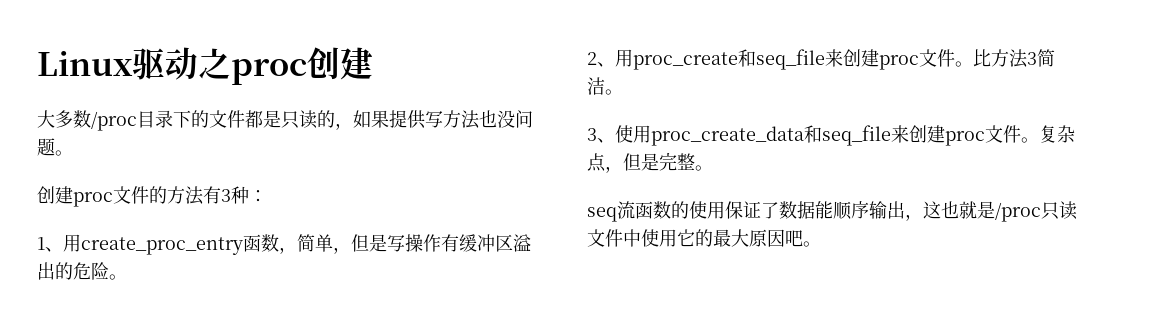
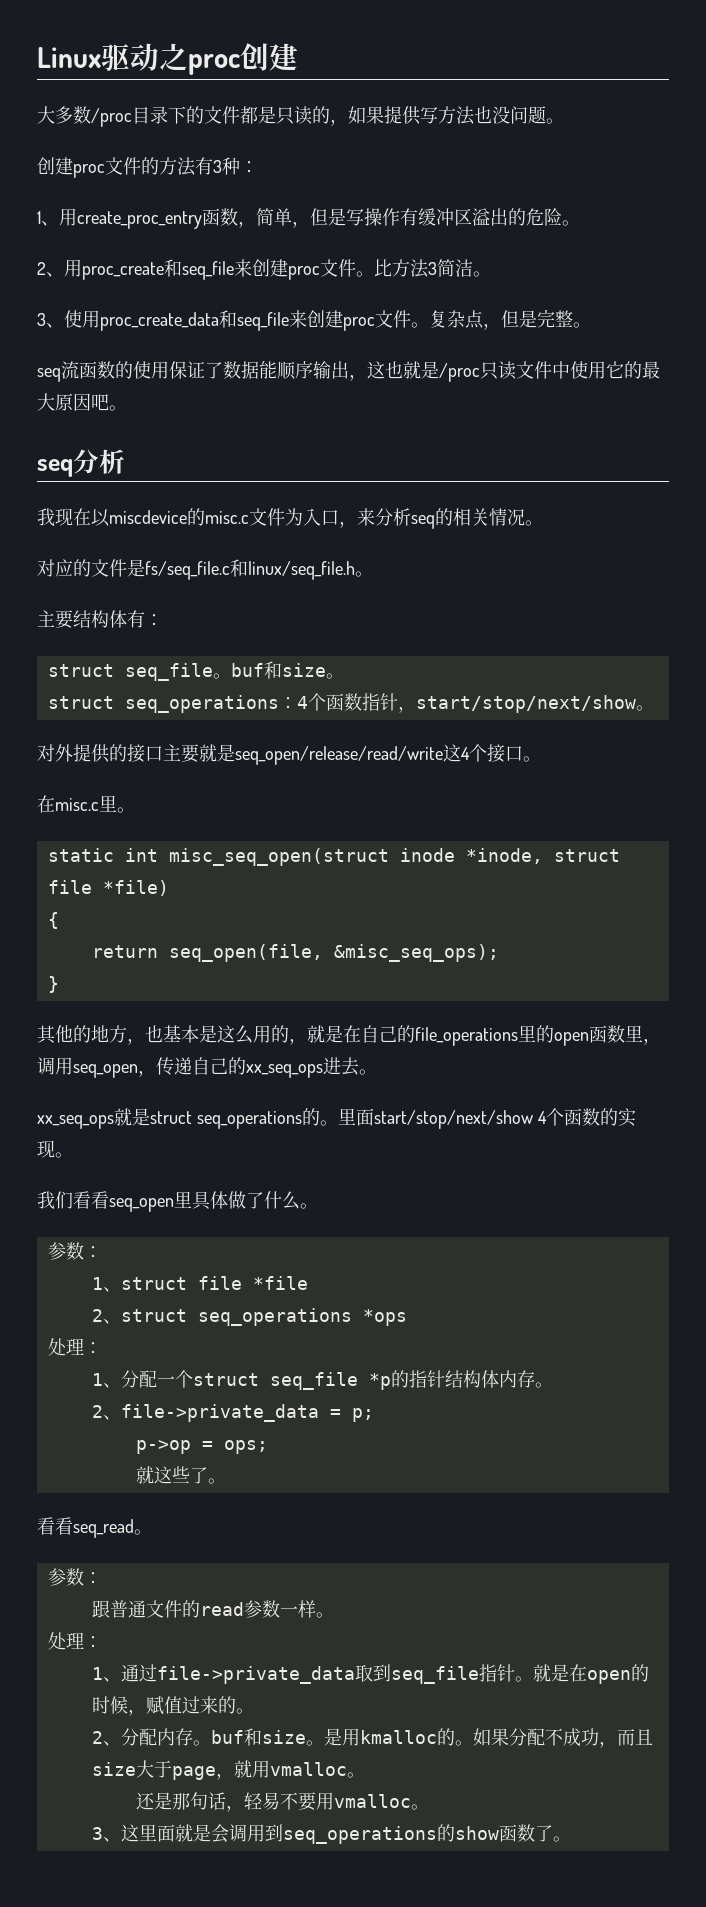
+ seq分析
+ 我现在以miscdevice的misc.c文件为入口，来分析seq的相关情况。
+ 对应的文件是fs/seq_file.c和linux/seq_file.h。
+ 主要结构体有：
+ struct seq_file。buf和size。
+ struct seq_operations：4个函数指针，start/stop/next/show。
+ 对外提供的接口主要就是seq_open/release/read/write这4个接口。
+ 在misc.c里。
+ static int misc_seq_open(struct inode *inode, struct file *file)
+ {
+ return seq_open(file, &misc_seq_ops);
+ }
+ 其他的地方，也基本是这么用的，就是在自己的file_operations里的open函数里，调用seq_open，传递自己的xx_seq_ops进去。
+ xx_seq_ops就是struct seq_operations的。里面start/stop/next/show 4个函数的实现。
+ 我们看看seq_open里具体做了什么。
+ 参数：
+ 1、struct file *file
+ 2、struct seq_operations *ops
+ 处理：
+ 1、分配一个struct seq_file *p的指针结构体内存。
+ 2、file->private_data = p;
+ p->op = ops;
+ 就这些了。
+ 看看seq_read。
+ 参数：
+ 跟普通文件的read参数一样。
+ 处理：
+ 1、通过file->private_data取到seq_file指针。就是在open的时候，赋值过来的。
+ 2、分配内存。buf和size。是用kmalloc的。如果分配不成功，而且size大于page，就用vmalloc。
+ 还是那句话，轻易不要用vmalloc。
+ 3、这里面就是会调用到seq_operations的show函数了。

